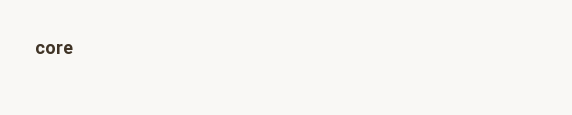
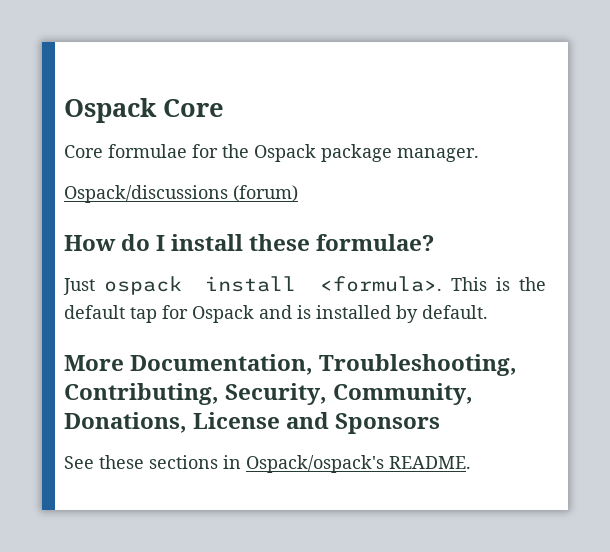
- core
+ Ospack Core
+ Core formulae for the Ospack package manager.
+ Ospack/discussions (forum)
+ How do I install these formulae?
+ Just ospack install <formula>. This is the default tap for Ospack and is installed by default.
+ More Documentation, Troubleshooting, Contributing, Security, Community, Donations, License and Sponsors
+ See these sections in Ospack/ospack's README.

